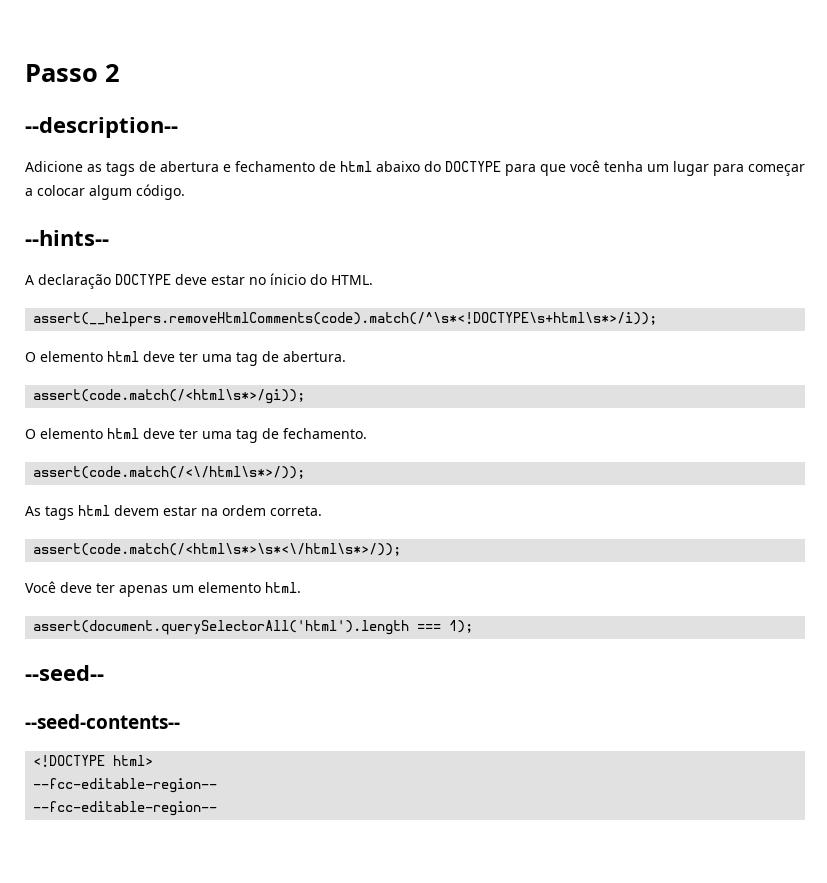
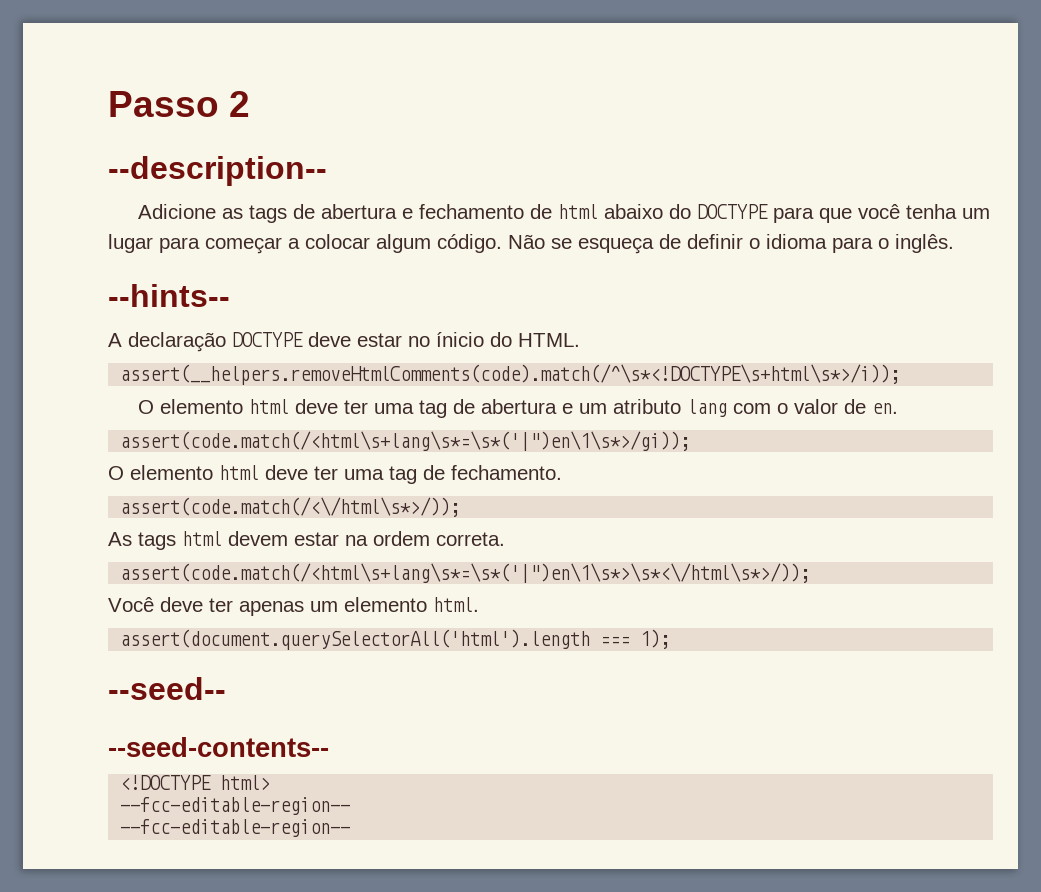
+ Não se esqueça de definir o idioma para o inglês.
- O elemento html deve ter uma tag de abertura.
- assert(code.match(/<html\s*>/gi));
+ O elemento html deve ter uma tag de abertura e um atributo lang com o valor de en.
+ assert(code.match(/<html\s+lang\s*=\s*('|")en\1\s*>/gi));
- assert(code.match(/<html\s*>\s*<\/html\s*>/));
+ assert(code.match(/<html\s+lang\s*=\s*('|")en\1\s*>\s*<\/html\s*>/));

